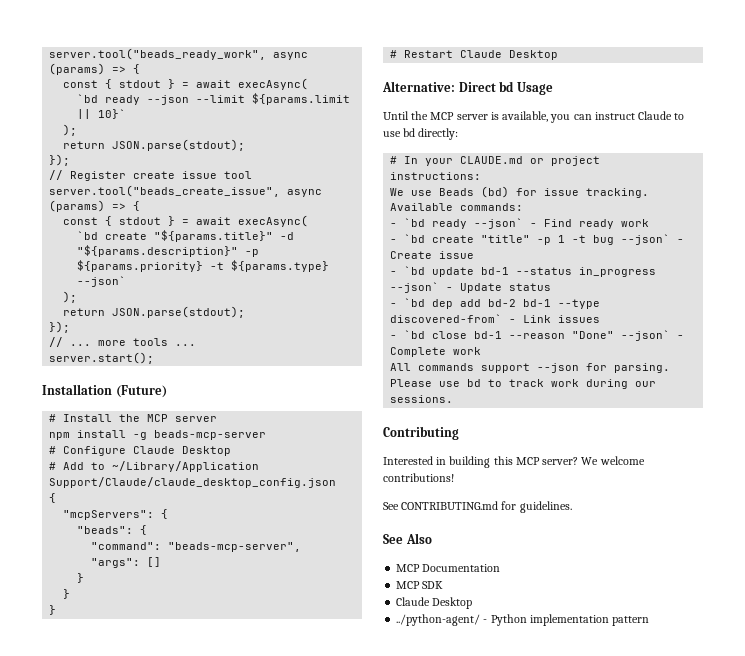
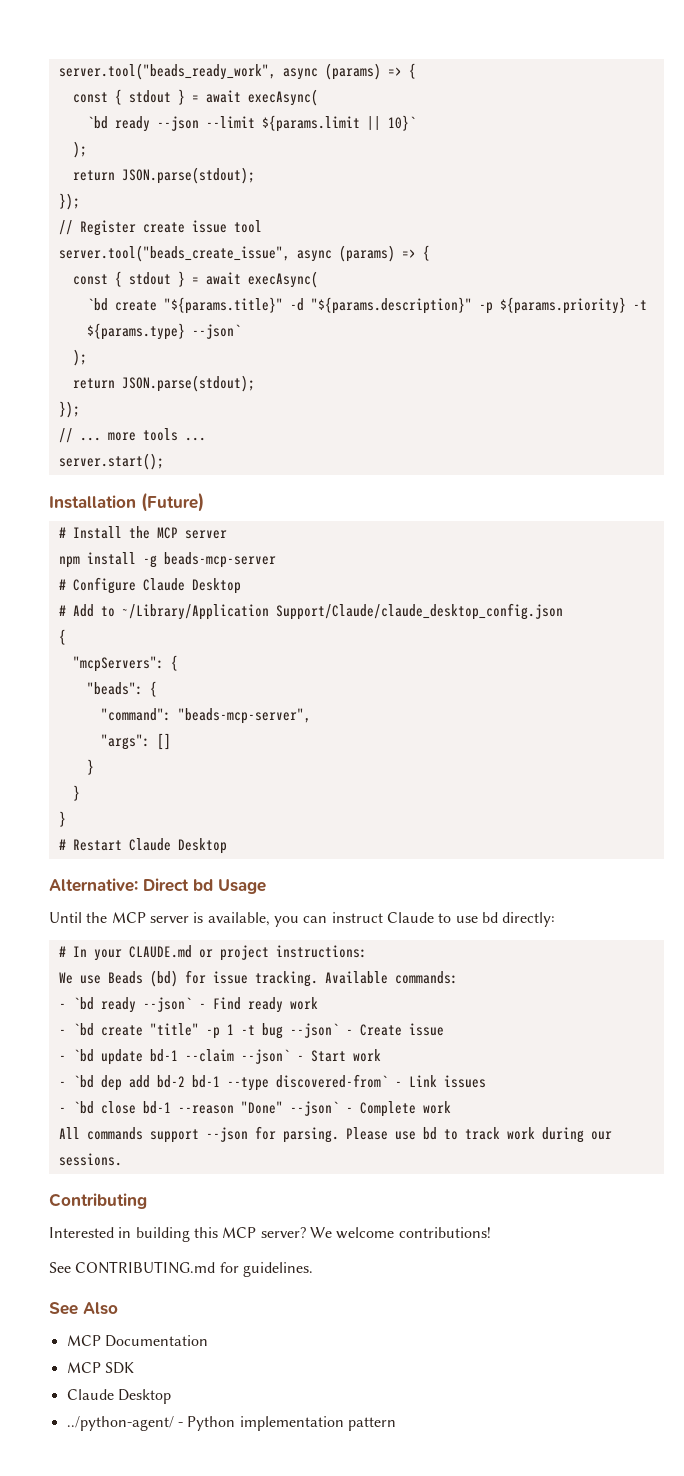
- - `bd update bd-1 --status in_progress --json` - Update status
+ - `bd update bd-1 --claim --json` - Start work

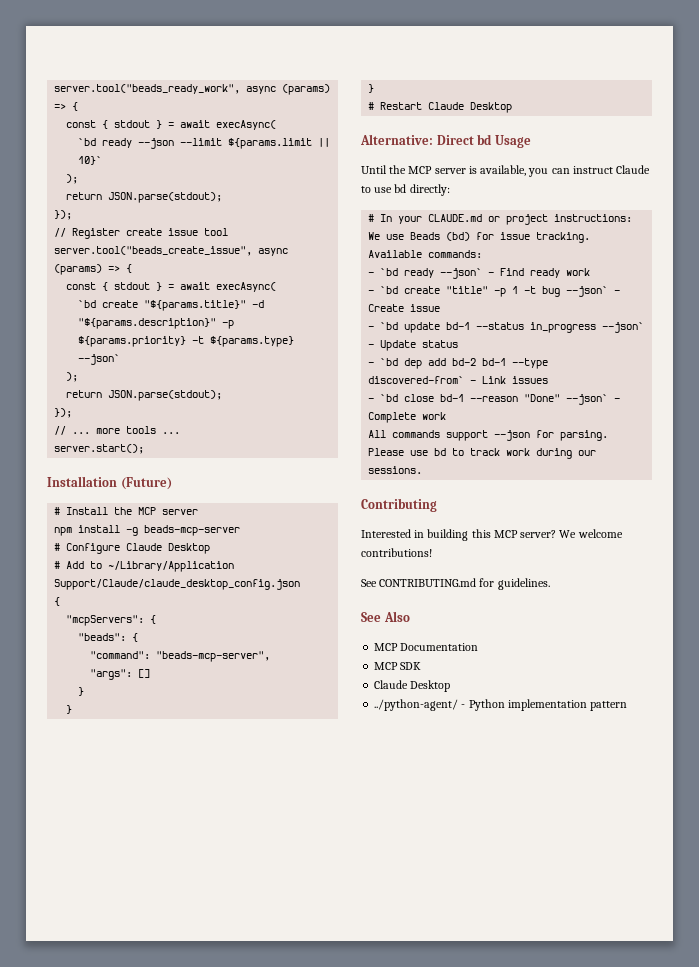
- - `bd update bd-1 --claim --json` - Start work
+ - `bd update bd-1 --status in_progress --json` - Update status

